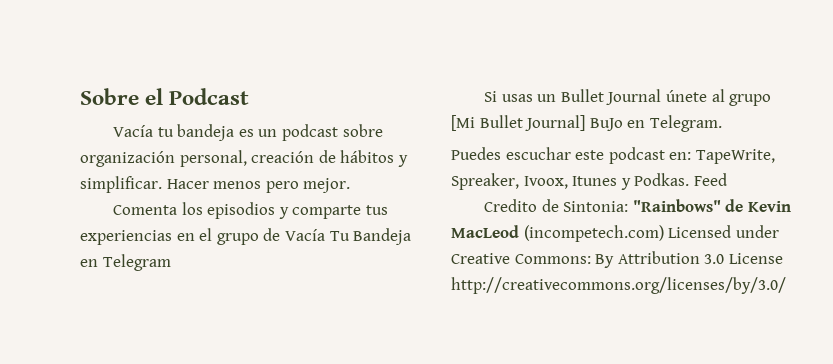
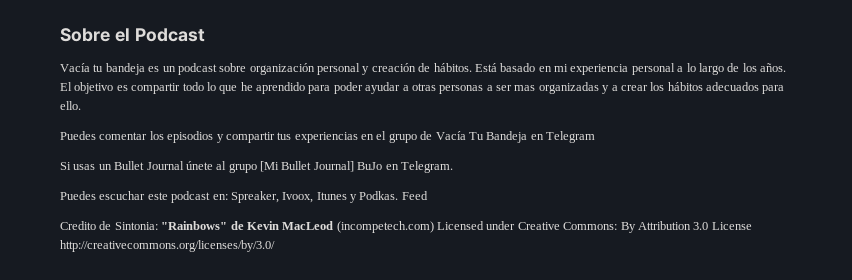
- Vacía tu bandeja es un podcast sobre organización personal, creación de hábitos y simplificar. Hacer menos pero mejor.
- Comenta los episodios y comparte tus experiencias en el grupo de Vacía Tu Bandeja en Telegram
+ Vacía tu bandeja es un podcast sobre organización personal y creación de hábitos. Está basado en mi experiencia personal a lo largo de los años. El objetivo es compartir todo lo que he aprendido para poder ayudar a otras personas a ser mas organizadas y a crear los hábitos adecuados para ello.
+ Puedes comentar los episodios y compartir tus experiencias en el grupo de Vacía Tu Bandeja en Telegram
- Puedes escuchar este podcast en: TapeWrite, Spreaker, Ivoox, Itunes y Podkas.
+ Puedes escuchar este podcast en: Spreaker, Ivoox, Itunes y Podkas.

